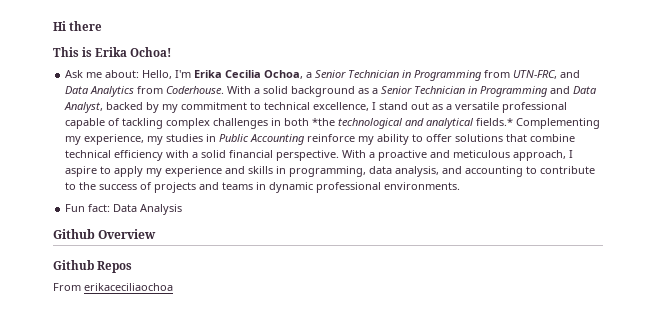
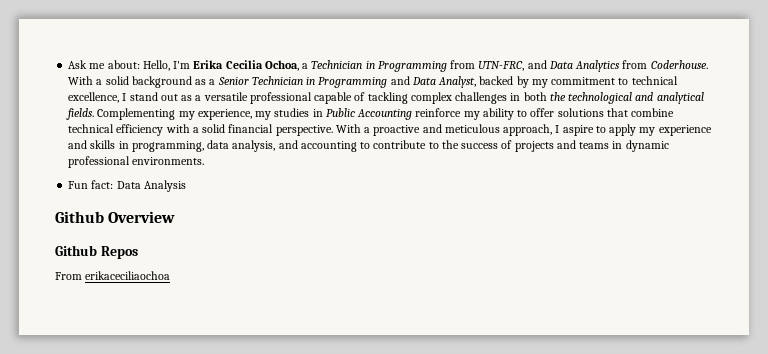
- Hi there
- This is Erika Ochoa!
- Ask me about: Hello, I'm Erika Cecilia Ochoa, a Senior Technician in Programming from UTN-FRC, and Data Analytics from Coderhouse.
+ Ask me about: Hello, I'm Erika Cecilia Ochoa, a Technician in Programming from UTN-FRC, and Data Analytics from Coderhouse.
- With a solid background as a Senior Technician in Programming and Data Analyst, backed by my commitment to technical excellence, I stand out as a versatile professional capable of tackling complex challenges in both *the technological and analytical fields.* Complementing my experience, my studies in Public Accounting reinforce my ability to offer solutions that combine technical efficiency with a solid financial perspective.
+ With a solid background as a Senior Technician in Programming and Data Analyst, backed by my commitment to technical excellence, I stand out as a versatile professional capable of tackling complex challenges in both the technological and analytical fields. Complementing my experience, my studies in Public Accounting reinforce my ability to offer solutions that combine technical efficiency with a solid financial perspective.

